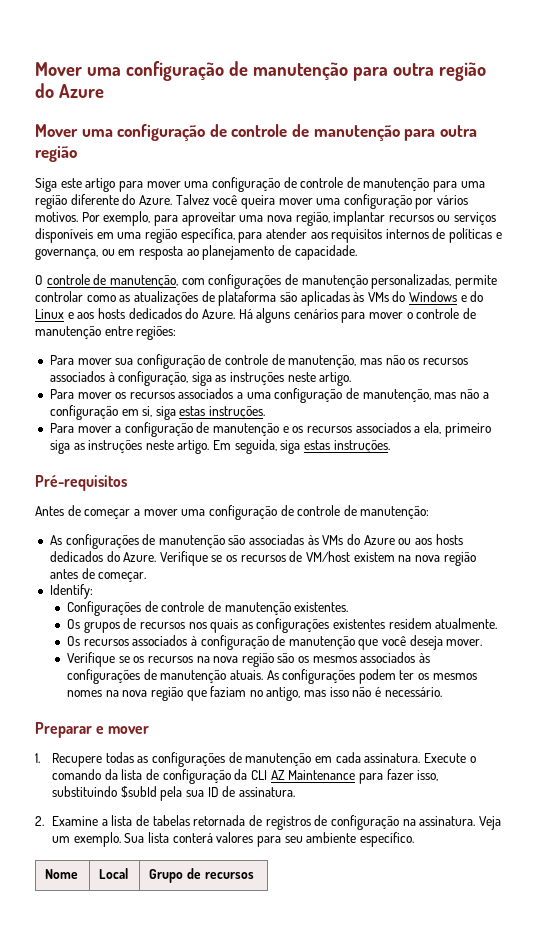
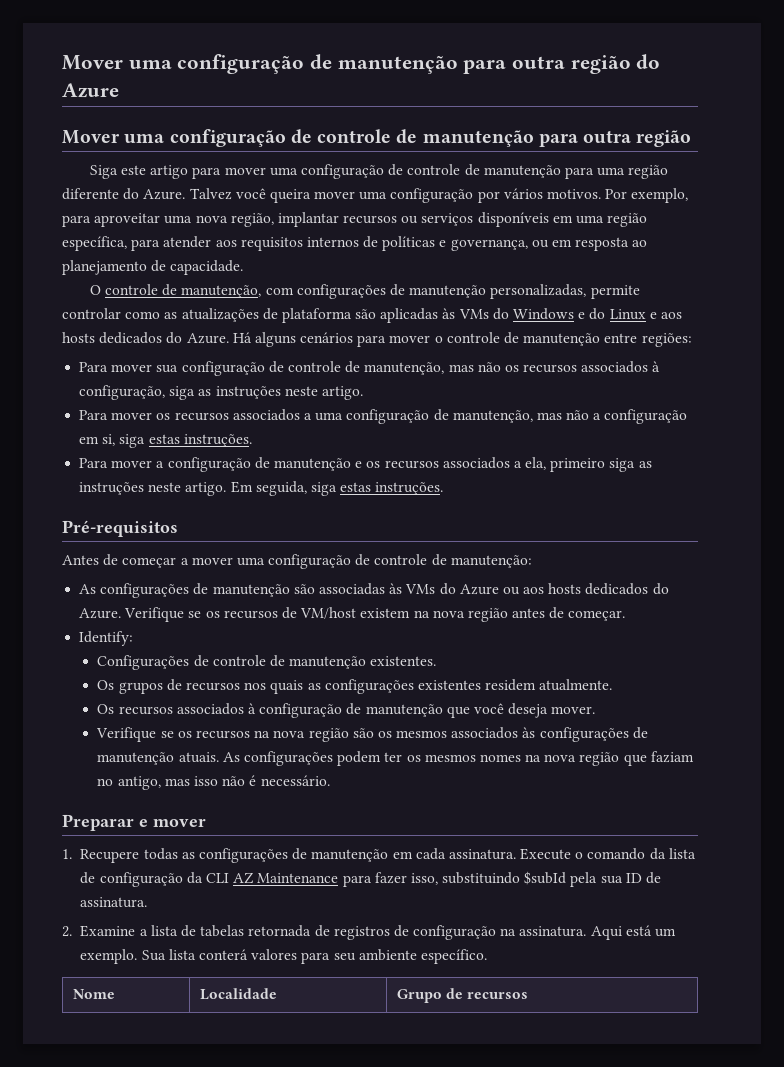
- Veja um exemplo.
+ Aqui está um exemplo.
- Nome | Local | Grupo de recursos
+ Nome | Localidade | Grupo de recursos

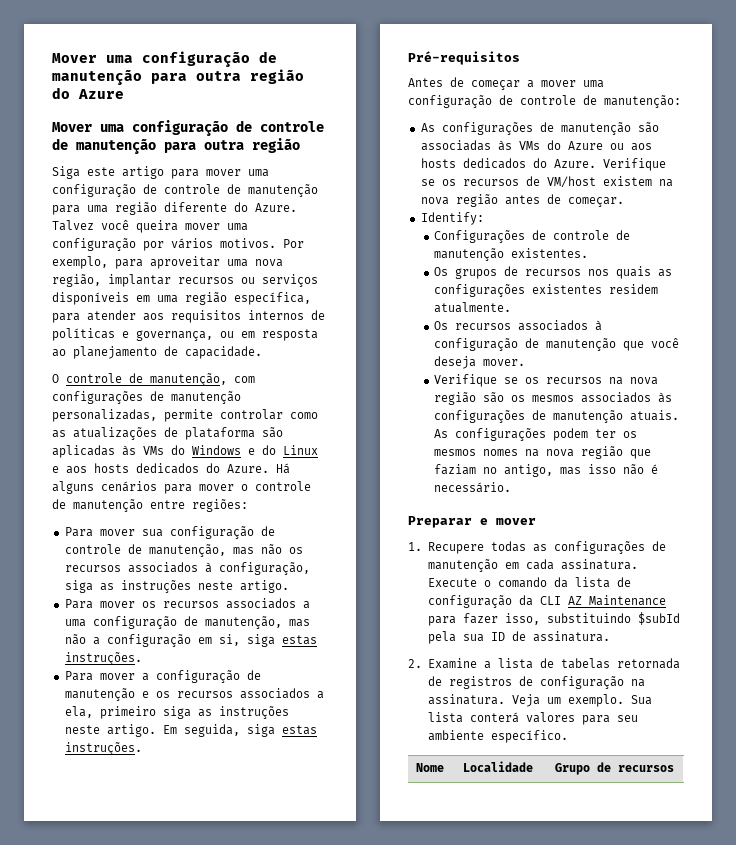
- Aqui está um exemplo.
+ Veja um exemplo.

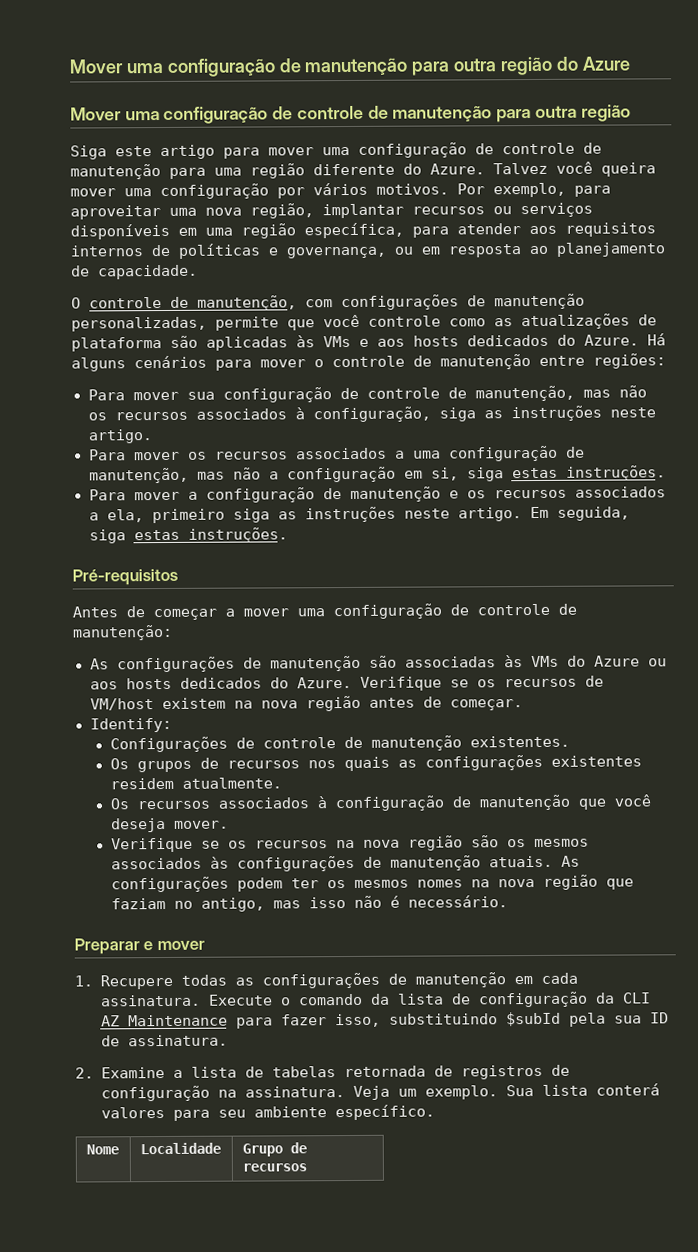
- O controle de manutenção, com configurações de manutenção personalizadas, permite controlar como as atualizações de plataforma são aplicadas às VMs do Windows e do Linux e aos hosts dedicados do Azure.
+ O controle de manutenção, com configurações de manutenção personalizadas, permite que você controle como as atualizações de plataforma são aplicadas às VMs e aos hosts dedicados do Azure.

